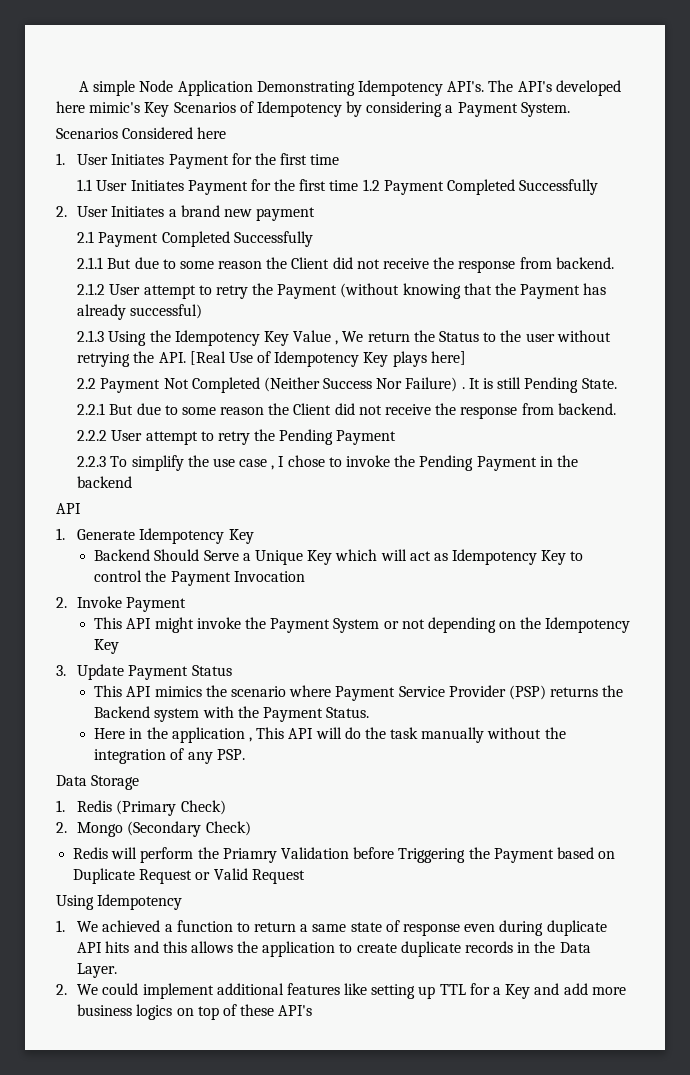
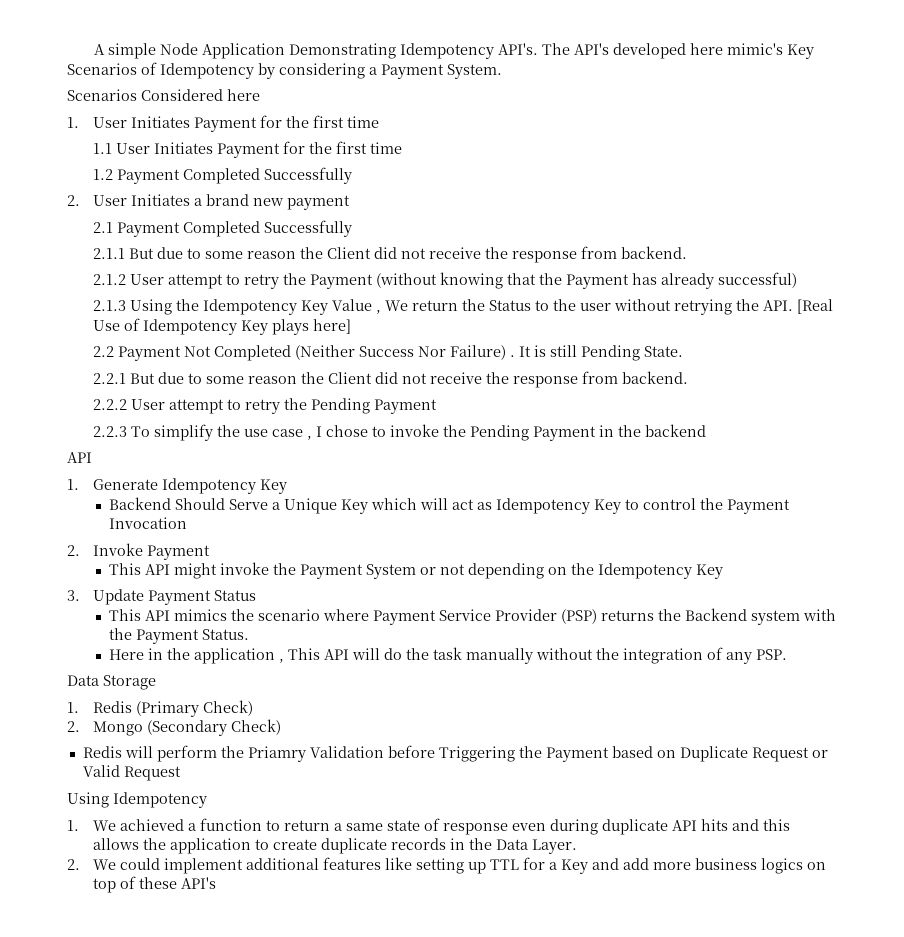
- 1.1 User Initiates Payment for the first time 1.2 Payment Completed Successfully
+ 1.1 User Initiates Payment for the first time
+ 1.2 Payment Completed Successfully

